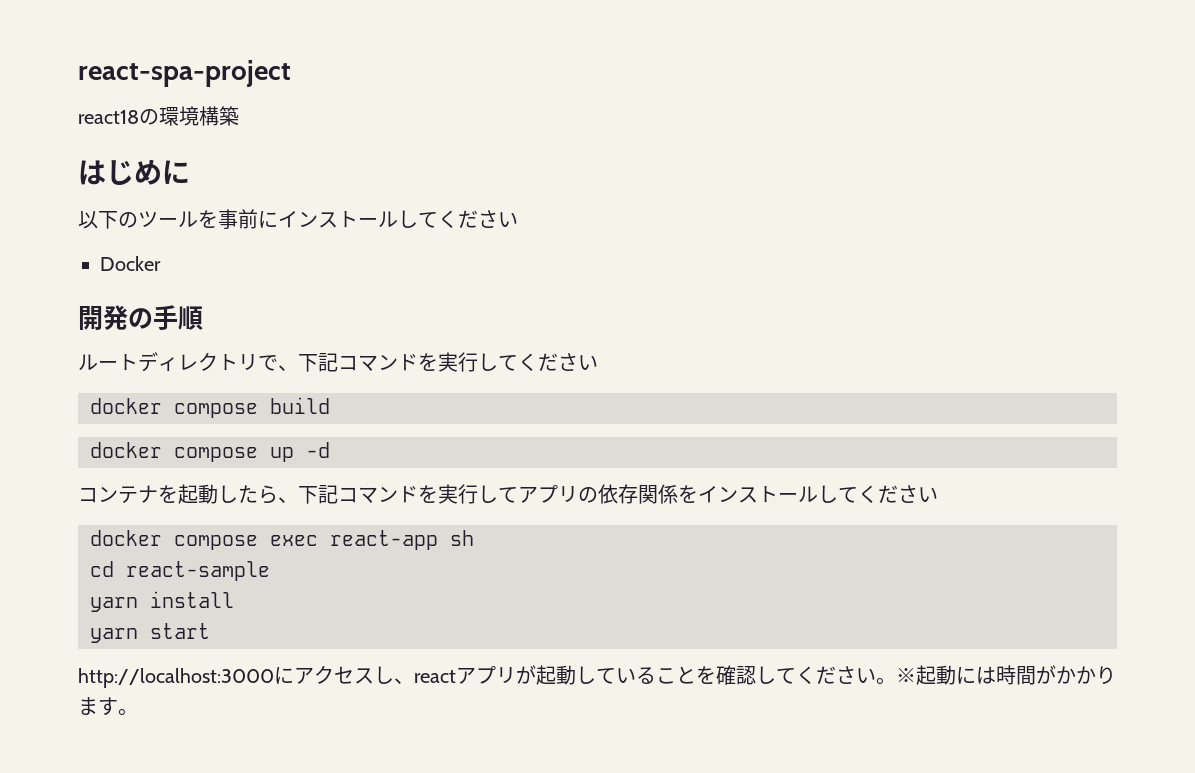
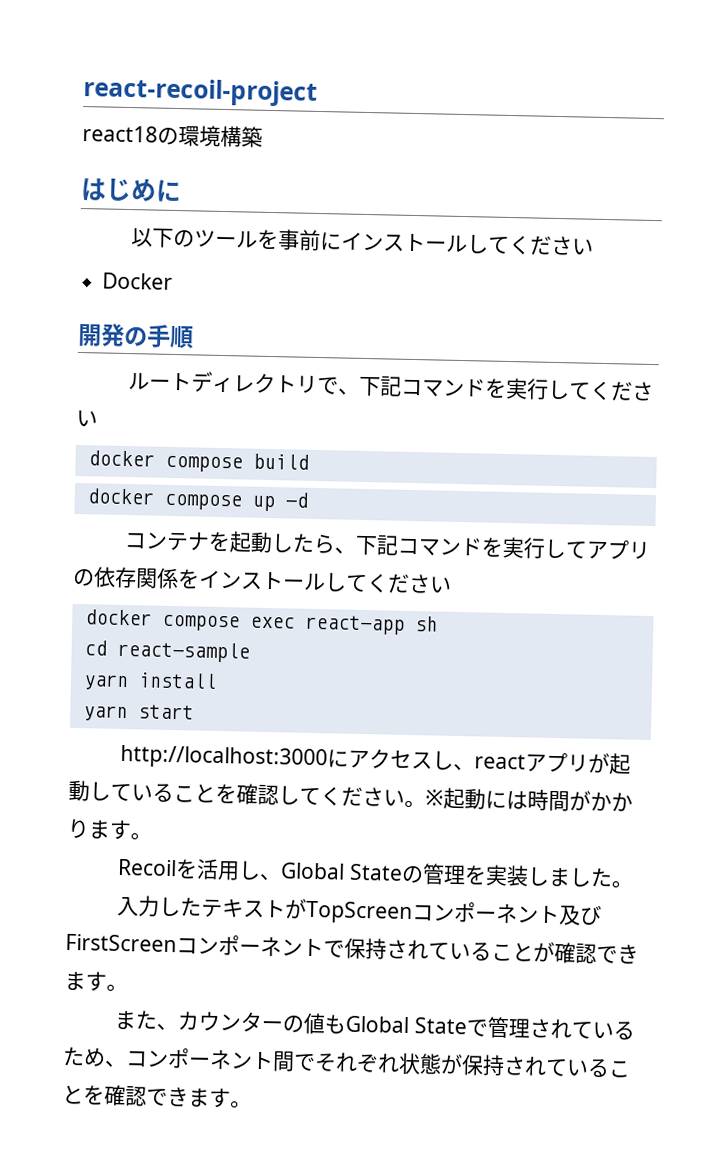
- react-spa-project
+ react-recoil-project
+ Recoilを活用し、Global Stateの管理を実装しました。
+ 入力したテキストがTopScreenコンポーネント及びFirstScreenコンポーネントで保持されていることが確認できます。
+ また、カウンターの値もGlobal Stateで管理されているため、コンポーネント間でそれぞれ状態が保持されていることを確認できます。

